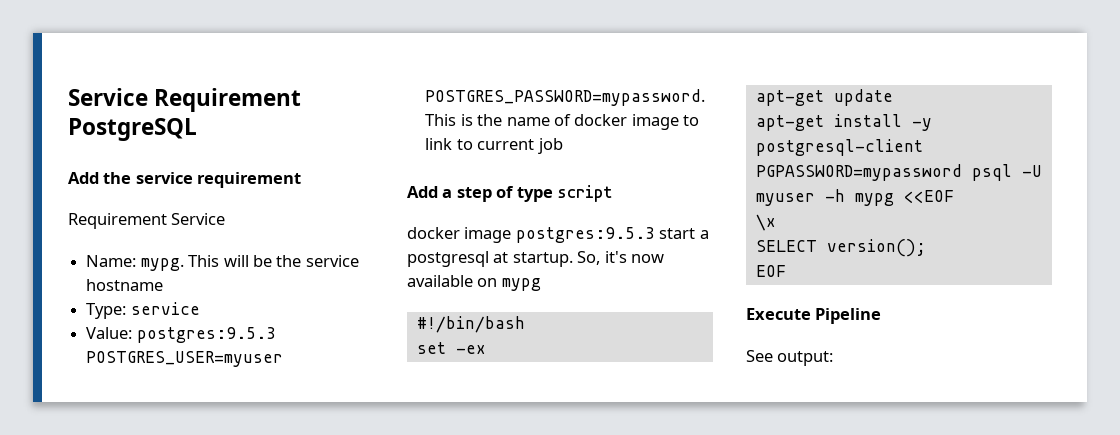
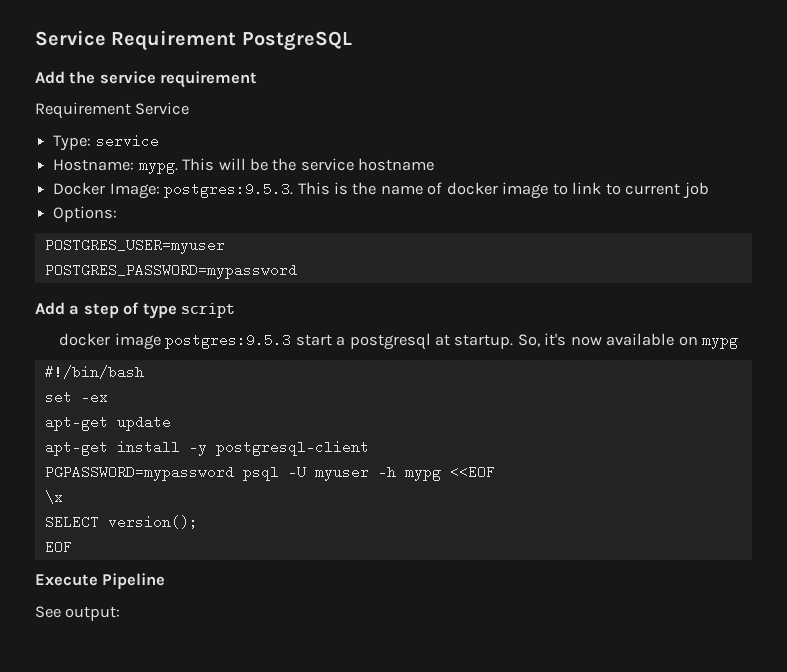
- Name: mypg.
+ Type: service
+ Hostname: mypg.
- Type: service
- Value: postgres:9.5.3 POSTGRES_USER=myuser POSTGRES_PASSWORD=mypassword. This is the name of docker image to link to current job
+ Docker Image: postgres:9.5.3. This is the name of docker image to link to current job
+ Options:
+ POSTGRES_USER=myuser
+ POSTGRES_PASSWORD=mypassword

